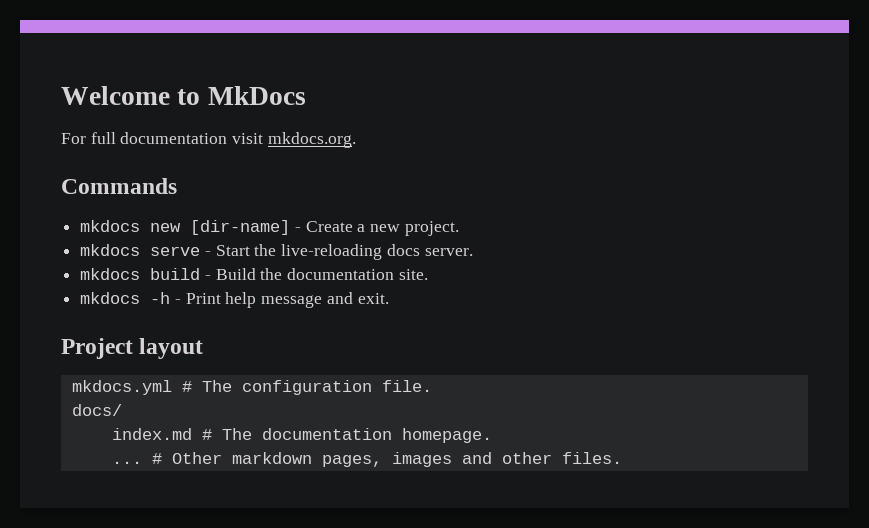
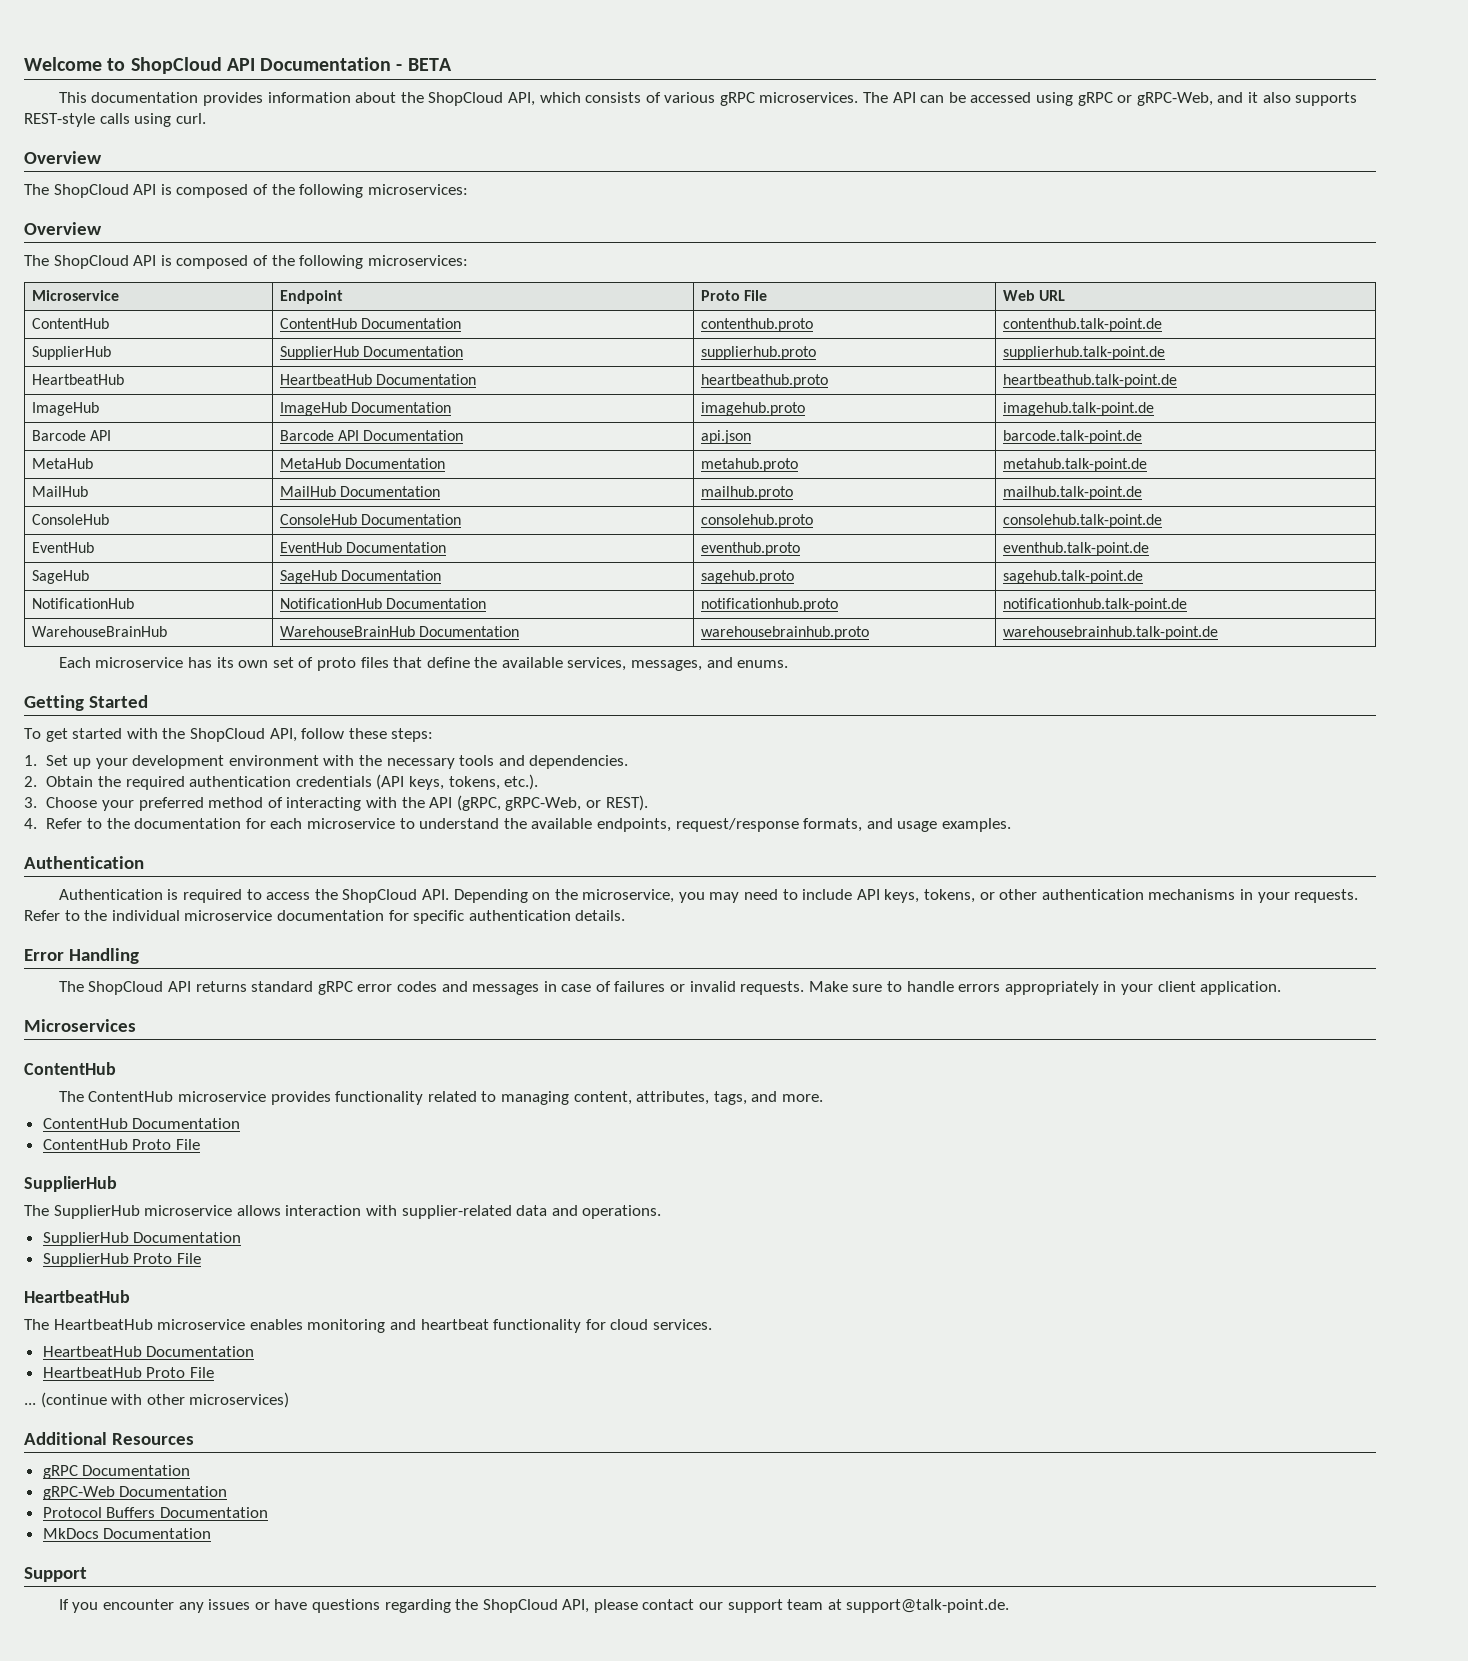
- Welcome to MkDocs
- For full documentation visit mkdocs.org.
- Commands
- mkdocs new [dir-name] - Create a new project.
- mkdocs serve - Start the live-reloading docs server.
- mkdocs build - Build the documentation site.
- mkdocs -h - Print help message and exit.
- Project layout
- mkdocs.yml # The configuration file.
- docs/
- index.md # The documentation homepage.
- ... # Other markdown pages, images and other files.
+ Welcome to ShopCloud API Documentation - BETA
+ This documentation provides information about the ShopCloud API, which consists of various gRPC microservices. The API can be accessed using gRPC or gRPC-Web, and it also supports REST-style calls using curl.
+ Overview
+ The ShopCloud API is composed of the following microservices:
+ Overview
+ The ShopCloud API is composed of the following microservices:
+ Microservice | Endpoint | Proto File | Web URL
+ ContentHub | ContentHub Documentation | contenthub.proto | contenthub.talk-point.de
+ SupplierHub | SupplierHub Documentation | supplierhub.proto | supplierhub.talk-point.de
+ HeartbeatHub | HeartbeatHub Documentation | heartbeathub.proto | heartbeathub.talk-point.de
+ ImageHub | ImageHub Documentation | imagehub.proto | imagehub.talk-point.de
+ Barcode API | Barcode API Documentation | api.json | barcode.talk-point.de
+ MetaHub | MetaHub Documentation | metahub.proto | metahub.talk-point.de
+ MailHub | MailHub Documentation | mailhub.proto | mailhub.talk-point.de
+ ConsoleHub | ConsoleHub Documentation | consolehub.proto | consolehub.talk-point.de
+ EventHub | EventHub Documentation | eventhub.proto | eventhub.talk-point.de
+ SageHub | SageHub Documentation | sagehub.proto | sagehub.talk-point.de
+ NotificationHub | NotificationHub Documentation | notificationhub.proto | notificationhub.talk-point.de
+ WarehouseBrainHub | WarehouseBrainHub Documentation | warehousebrainhub.proto | warehousebrainhub.talk-point.de
+ Each microservice has its own set of proto files that define the available services, messages, and enums.
+ Getting Started
+ To get started with the ShopCloud API, follow these steps:
+ 1. Set up your development environment with the necessary tools and dependencies.
+ 2. Obtain the required authentication credentials (API keys, tokens, etc.).
+ 3. Choose your preferred method of interacting with the API (gRPC, gRPC-Web, or REST).
+ 4. Refer to the documentation for each microservice to understand the available endpoints, request/response formats, and usage examples.
+ Authentication
+ Authentication is required to access the ShopCloud API. Depending on the microservice, you may need to include API keys, tokens, or other authentication mechanisms in your requests. Refer to the individual microservice documentation for specific authentication details.
+ Error Handling
+ The ShopCloud API returns standard gRPC error codes and messages in case of failures or invalid requests. Make sure to handle errors appropriately in your client application.
+ Microservices
+ ContentHub
+ The ContentHub microservice provides functionality related to managing content, attributes, tags, and more.
+ ContentHub Documentation
+ ContentHub Proto File
+ SupplierHub
+ The SupplierHub microservice allows interaction with supplier-related data and operations.
+ SupplierHub Documentation
+ SupplierHub Proto File
+ HeartbeatHub
+ The HeartbeatHub microservice enables monitoring and heartbeat functionality for cloud services.
+ HeartbeatHub Documentation
+ HeartbeatHub Proto File
+ ... (continue with other microservices)
+ Additional Resources
+ gRPC Documentation
+ gRPC-Web Documentation
+ Protocol Buffers Documentation
+ MkDocs Documentation
+ Support
+ If you encounter any issues or have questions regarding the ShopCloud API, please contact our support team at support@talk-point.de.

